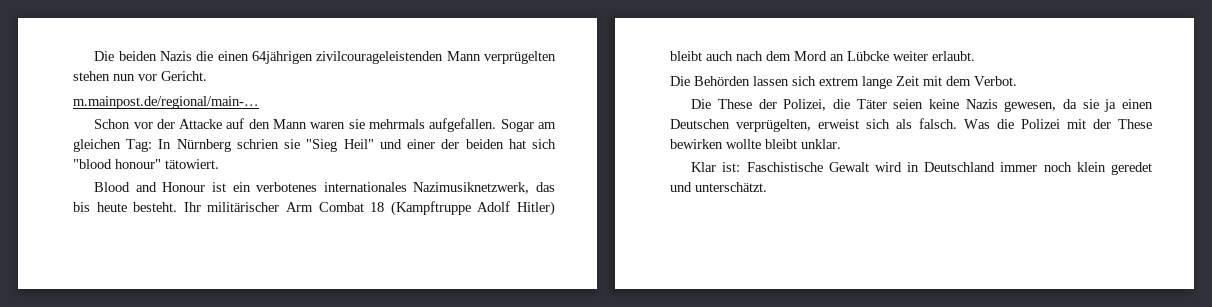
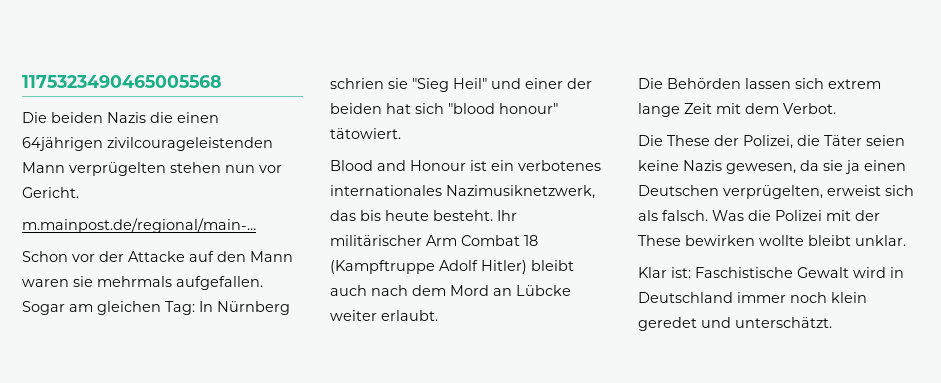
+ 1175323490465005568

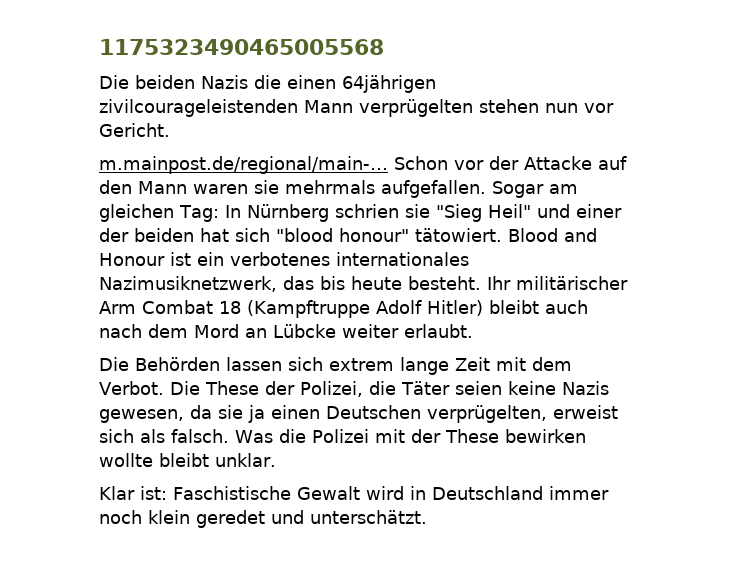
- m.mainpost.de/regional/main-…
- Schon vor der Attacke auf den Mann waren sie mehrmals aufgefallen.
+ m.mainpost.de/regional/main-… Schon vor der Attacke auf den Mann waren sie mehrmals aufgefallen.
- Sogar am gleichen Tag: In Nürnberg schrien sie "Sieg Heil" und einer der beiden hat sich "blood honour" tätowiert.
- Blood and Honour ist ein verbotenes internationales Nazimusiknetzwerk, das bis heute besteht.
+ Sogar am gleichen Tag: In Nürnberg schrien sie "Sieg Heil" und einer der beiden hat sich "blood honour" tätowiert. Blood and Honour ist ein verbotenes internationales Nazimusiknetzwerk, das bis heute besteht.
- Die Behörden lassen sich extrem lange Zeit mit dem Verbot.
- Die These der Polizei, die Täter seien keine Nazis gewesen, da sie ja einen Deutschen verprügelten, erweist sich als falsch.
+ Die Behörden lassen sich extrem lange Zeit mit dem Verbot. Die These der Polizei, die Täter seien keine Nazis gewesen, da sie ja einen Deutschen verprügelten, erweist sich als falsch.

